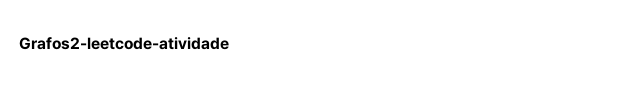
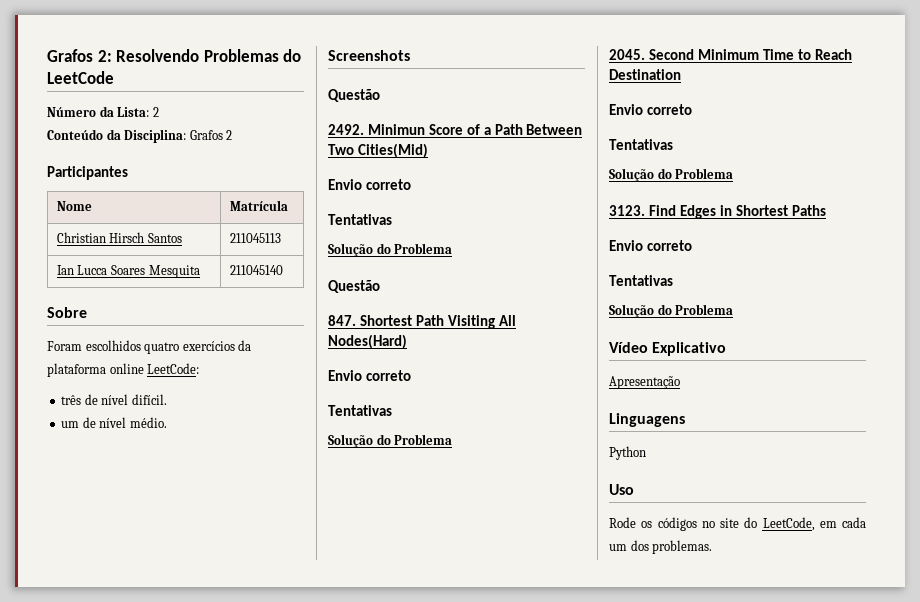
- Grafos2-leetcode-atividade
+ Grafos 2: Resolvendo Problemas do LeetCode
+ Número da Lista: 2
+ Conteúdo da Disciplina: Grafos 2
+ Participantes
+ Nome | Matrícula
+ Christian Hirsch Santos | 211045113
+ Ian Lucca Soares Mesquita | 211045140
+ Sobre
+ Foram escolhidos quatro exercícios da plataforma online LeetCode:
+ três de nível difícil.
+ um de nível médio.
+ Screenshots
+ Questão
+ 2492. Minimun Score of a Path Between Two Cities(Mid)
+ Envio correto
+ Tentativas
+ Solução do Problema
+ Questão
+ 847. Shortest Path Visiting All Nodes(Hard)
+ Envio correto
+ Tentativas
+ Solução do Problema
+ 2045. Second Minimum Time to Reach Destination
+ Envio correto
+ Tentativas
+ Solução do Problema
+ 3123. Find Edges in Shortest Paths
+ Envio correto
+ Tentativas
+ Solução do Problema
+ Vídeo Explicativo
+ Apresentação
+ Linguagens
+ Python
+ Uso
+ Rode os códigos no site do LeetCode, em cada um dos problemas.

